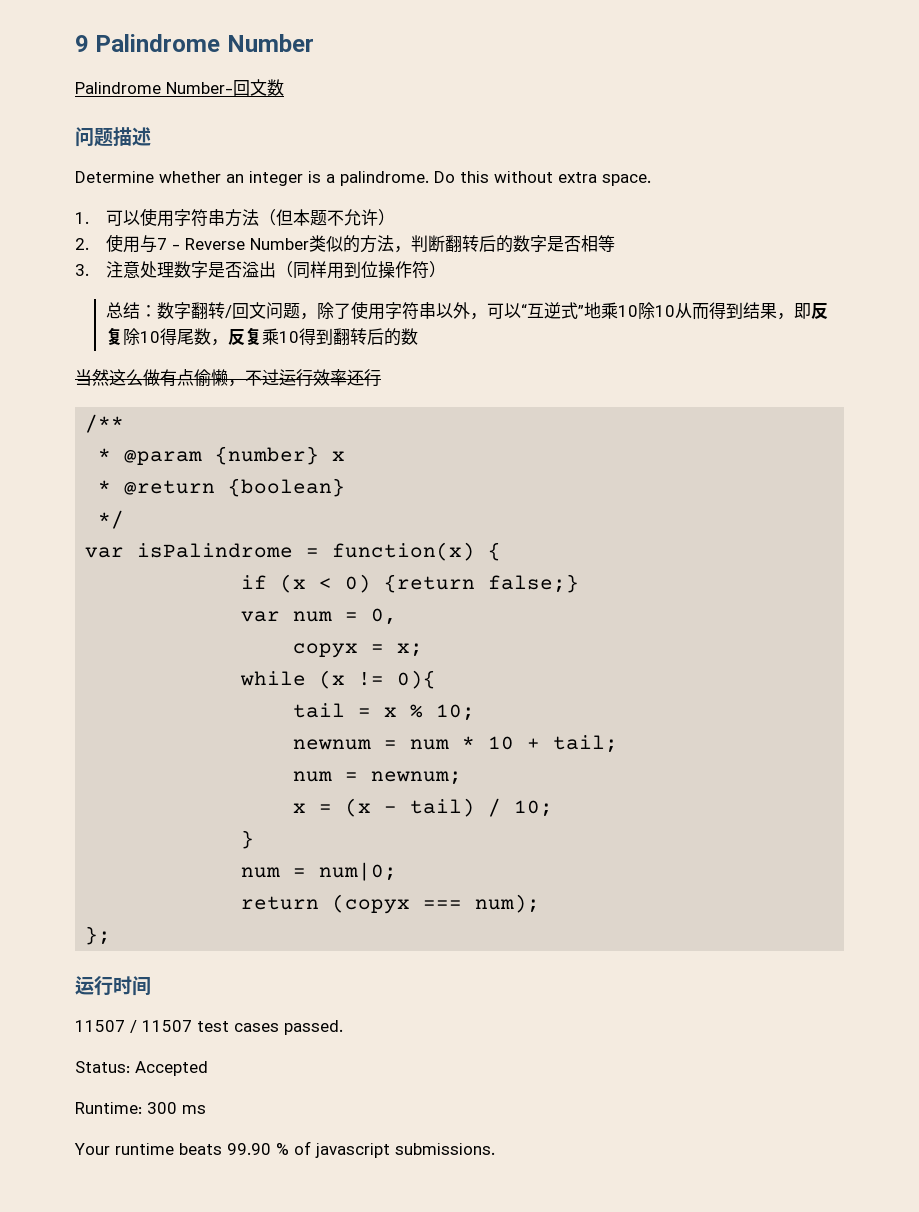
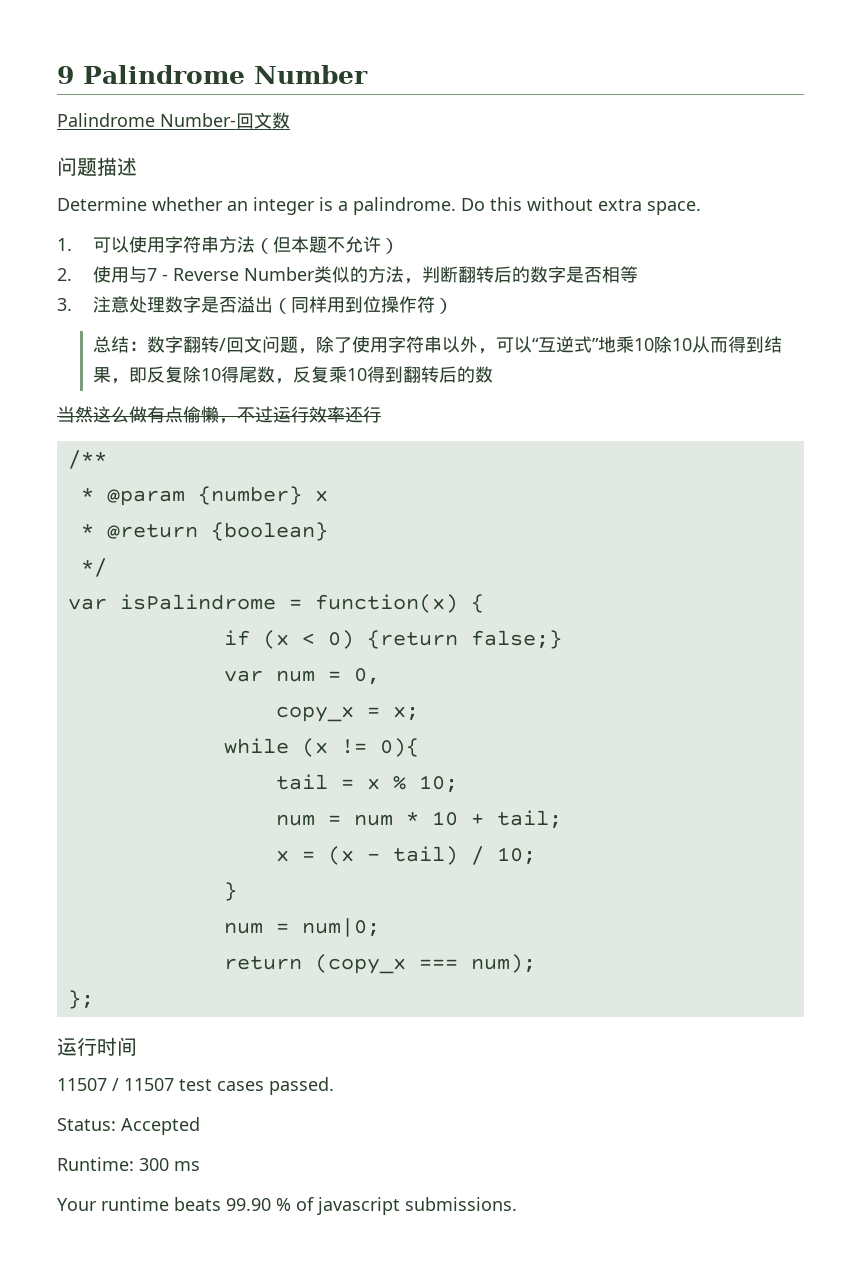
- copyx = x;
+ copy_x = x;
- newnum = num * 10 + tail;
+ num = num * 10 + tail;
- num = newnum;
- return (copyx === num);
+ return (copy_x === num);

